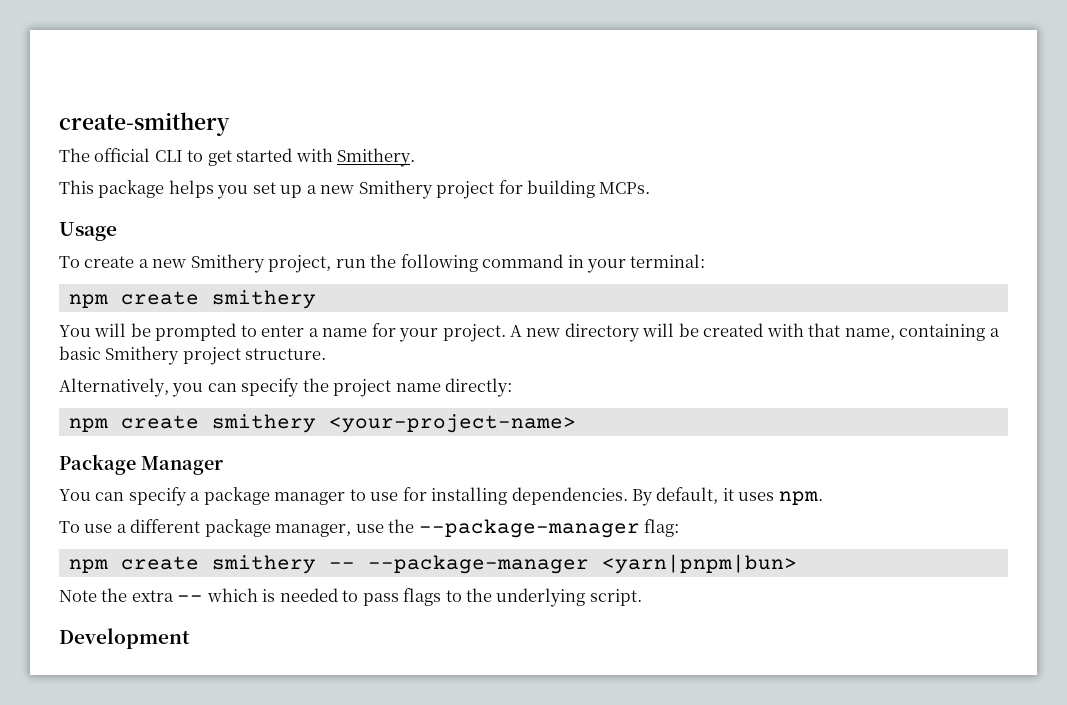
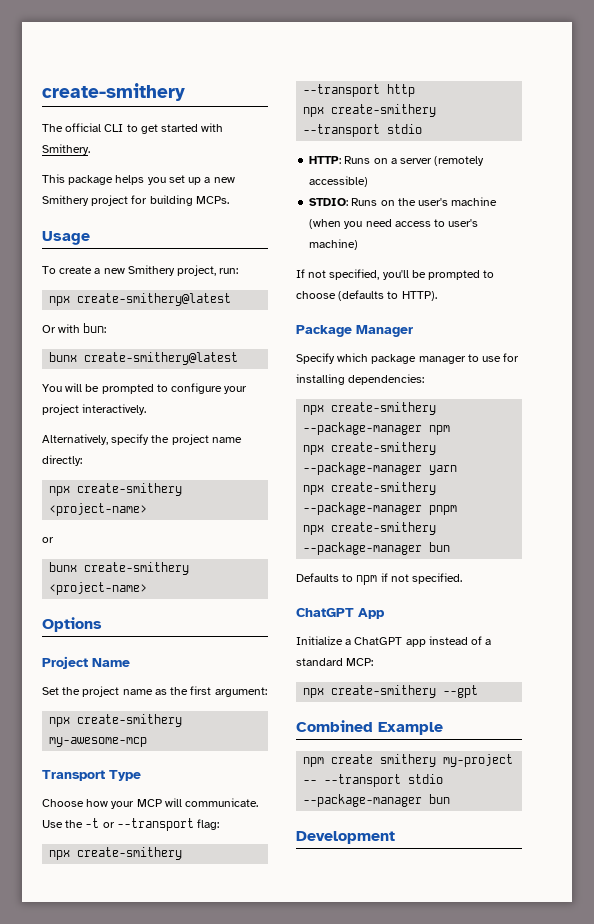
- To create a new Smithery project, run the following command in your terminal:
- npm create smithery
+ To create a new Smithery project, run:
+ npx create-smithery@latest
+ Or with bun:
+ bunx create-smithery@latest
- You will be prompted to enter a name for your project. A new directory will be created with that name, containing a basic Smithery project structure.
+ You will be prompted to configure your project interactively.
- Alternatively, you can specify the project name directly:
+ Alternatively, specify the project name directly:
- npm create smithery <your-project-name>
+ npx create-smithery <project-name>
+ or
+ bunx create-smithery <project-name>
+ Options
+ Project Name
+ Set the project name as the first argument:
+ npx create-smithery my-awesome-mcp
+ Transport Type
+ Choose how your MCP will communicate. Use the -t or --transport flag:
+ npx create-smithery --transport http
+ npx create-smithery --transport stdio
+ HTTP: Runs on a server (remotely accessible)
+ STDIO: Runs on the user's machine (when you need access to user's machine)
+ If not specified, you'll be prompted to choose (defaults to HTTP).
  Package Manager
- You can specify a package manager to use for installing dependencies. By default, it uses npm.
- To use a different package manager, use the --package-manager flag:
- npm create smithery -- --package-manager <yarn|pnpm|bun>
- Note the extra -- which is needed to pass flags to the underlying script.
+ Specify which package manager to use for installing dependencies:
+ npx create-smithery --package-manager npm
+ npx create-smithery --package-manager yarn
+ npx create-smithery --package-manager pnpm
+ npx create-smithery --package-manager bun
+ Defaults to npm if not specified.
+ ChatGPT App
+ Initialize a ChatGPT app instead of a standard MCP:
+ npx create-smithery --gpt
+ Combined Example
+ npm create smithery my-project -- --transport stdio --package-manager bun

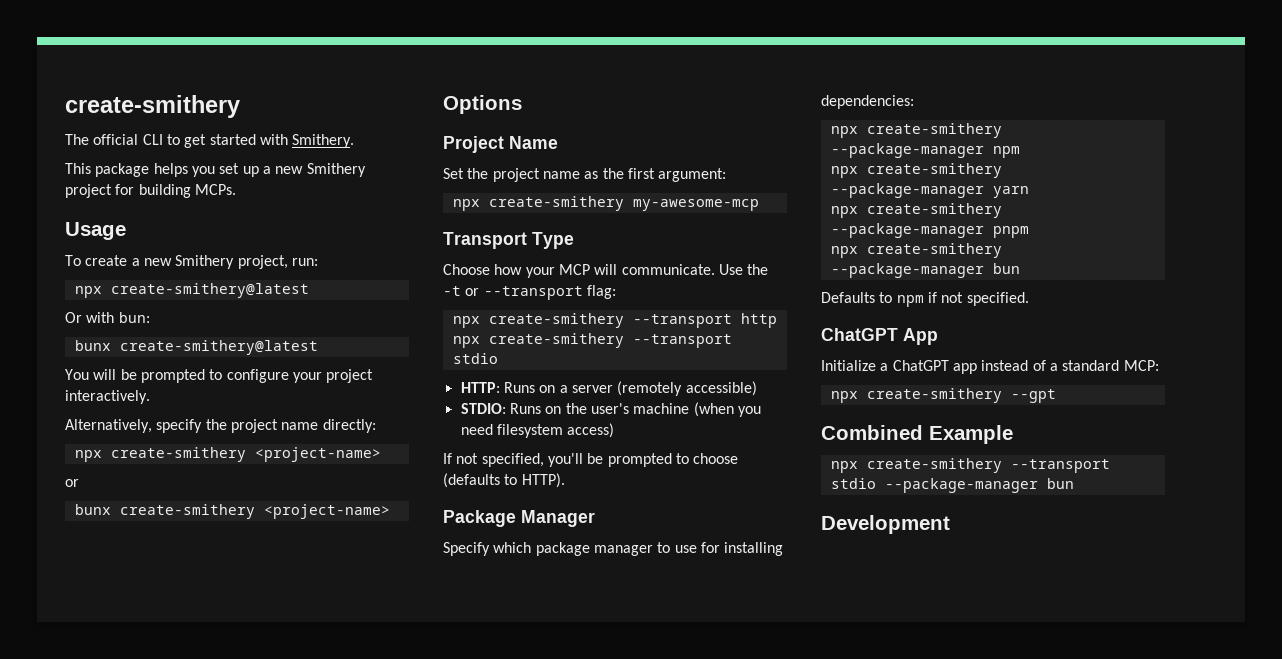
- STDIO: Runs on the user's machine (when you need access to user's machine)
+ STDIO: Runs on the user's machine (when you need filesystem access)
- npm create smithery my-project -- --transport stdio --package-manager bun
+ npx create-smithery --transport stdio --package-manager bun

